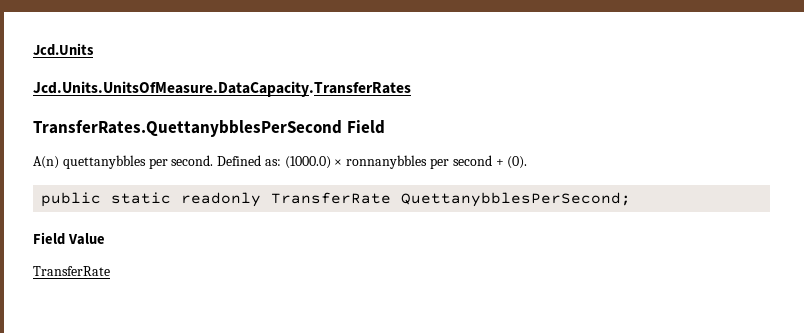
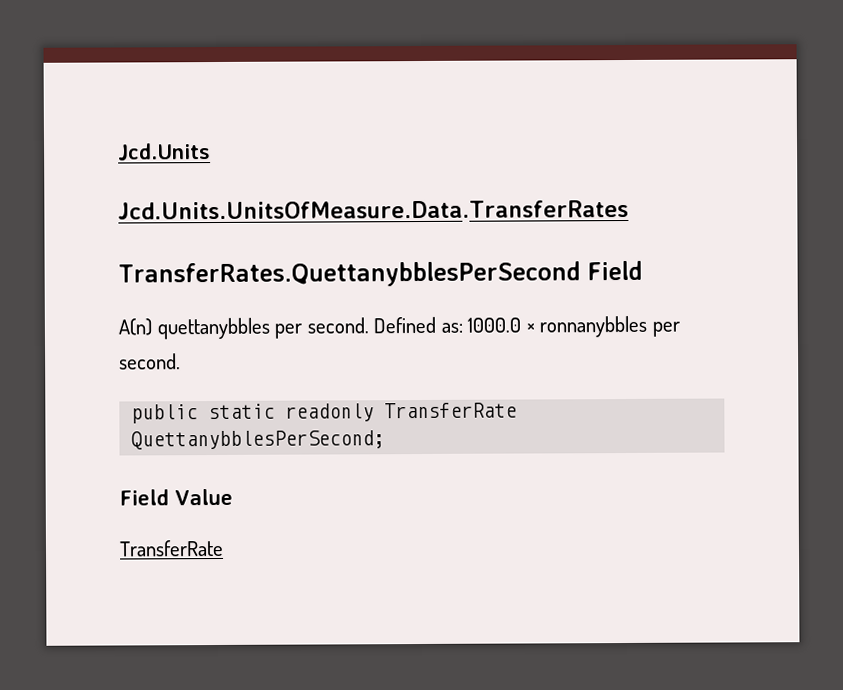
- Jcd.Units.UnitsOfMeasure.DataCapacity.TransferRates
+ Jcd.Units.UnitsOfMeasure.Data.TransferRates
- Defined as: (1000.0) × ronnanybbles per second + (0).
+ Defined as: 1000.0 × ronnanybbles per second.

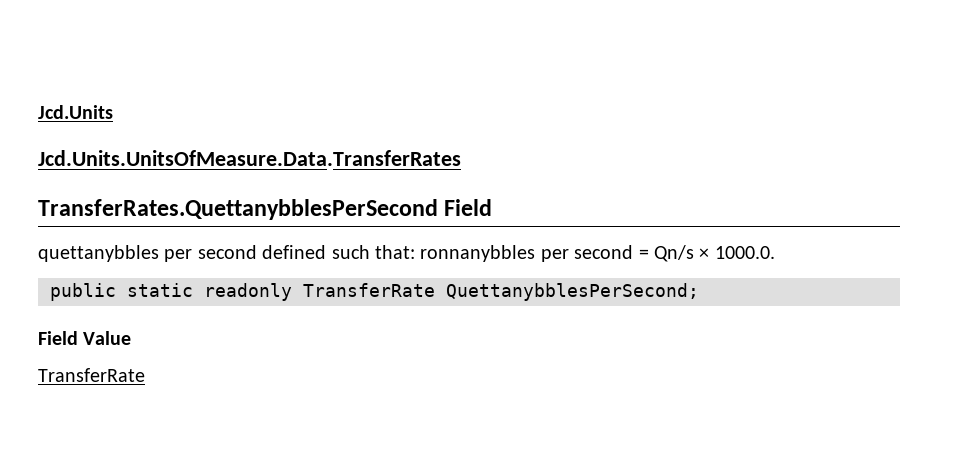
- A(n) quettanybbles per second. Defined as: 1000.0 × ronnanybbles per second.
+ quettanybbles per second defined such that: ronnanybbles per second = Qn/s × 1000.0.

